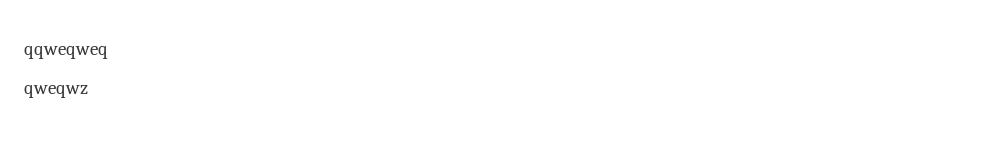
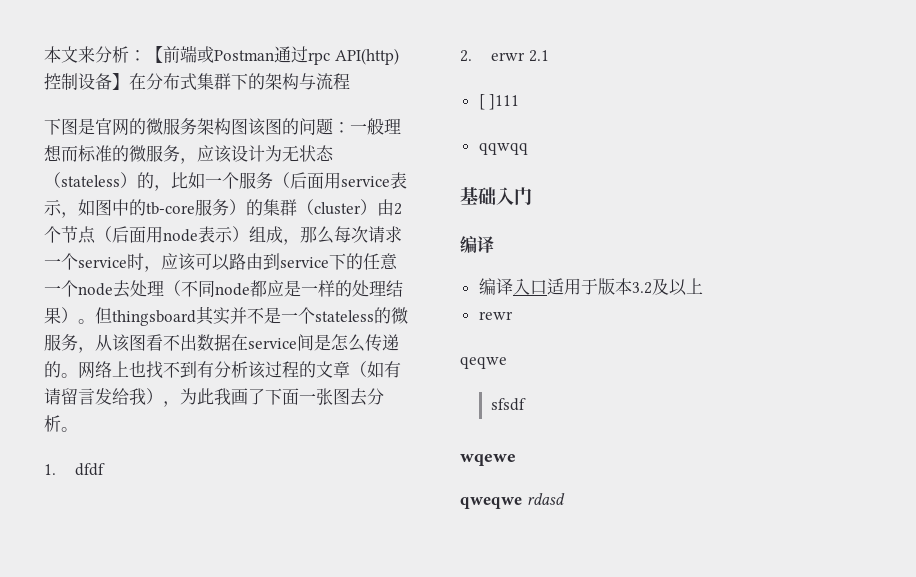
- qqweqweq
- qweqwz
+ 本文来分析：【前端或Postman通过rpc API(http)控制设备】在分布式集群下的架构与流程
+ 下图是官网的微服务架构图该图的问题：一般理想而标准的微服务，应该设计为无状态（stateless）的，比如一个服务（后面用service表示，如图中的tb-core服务）的集群（cluster）由2个节点（后面用node表示）组成，那么每次请求一个service时，应该可以路由到service下的任意一个node去处理（不同node都应是一样的处理结果）。但thingsboard其实并不是一个stateless的微服务，从该图看不出数据在service间是怎么传递的。网络上也找不到有分析该过程的文章（如有请留言发给我），为此我画了下面一张图去分析。
+ 1. dfdf
+ 2. erwr 2.1
+ [ ]111
+ qqwqq
+ 基础入门
+ 编译
+ 编译入口适用于版本3.2及以上
+ rewr
+ qeqwe
+ sfsdf
+ wqewe
+ qweqwe rdasd

